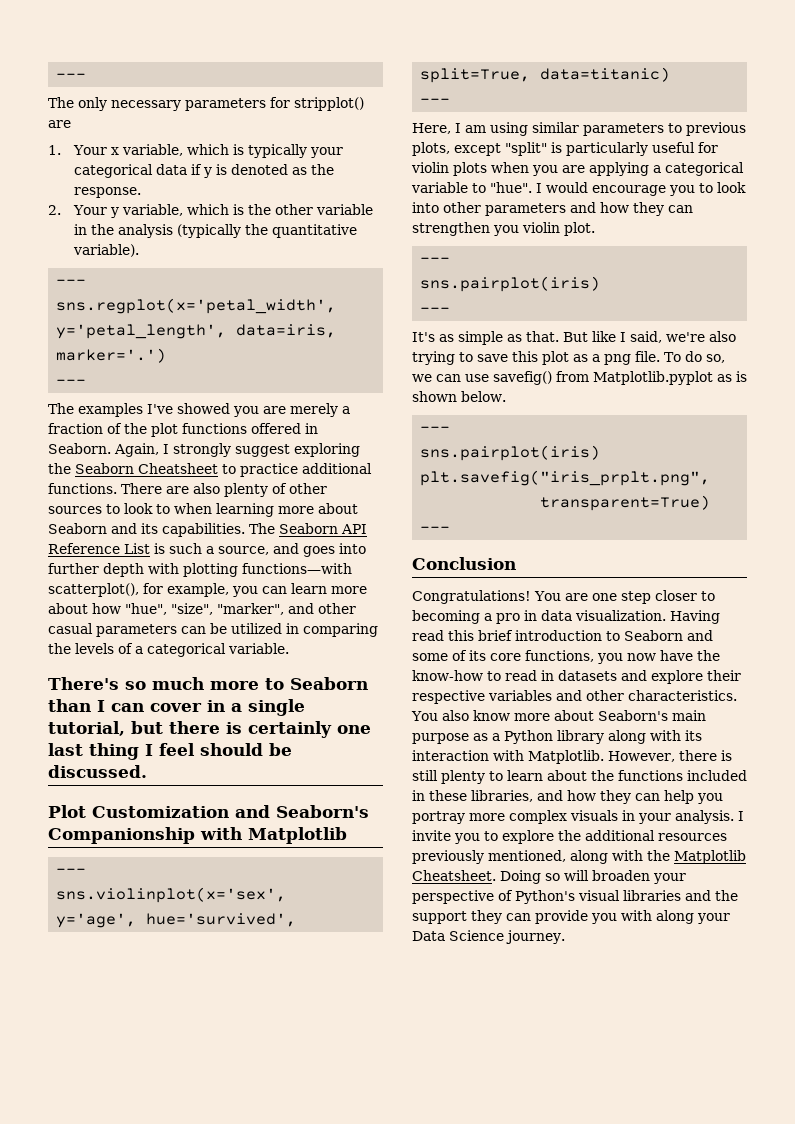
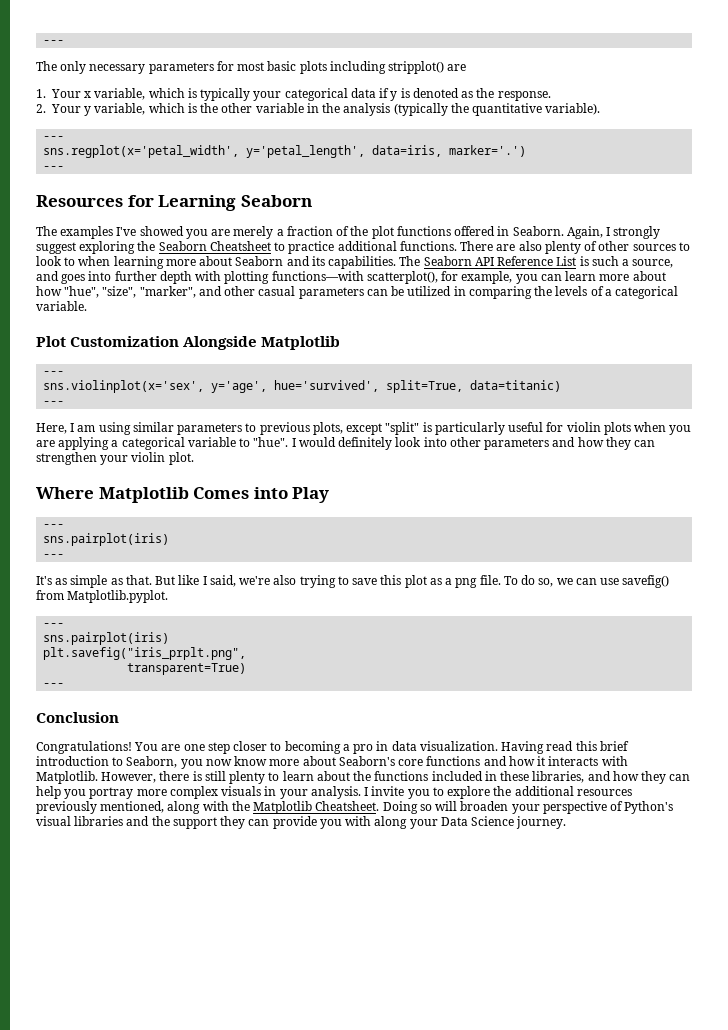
- The only necessary parameters for stripplot() are
+ The only necessary parameters for most basic plots including stripplot() are
+ Resources for Learning Seaborn
- There's so much more to Seaborn than I can cover in a single tutorial, but there is certainly one last thing I feel should be discussed.
- Plot Customization and Seaborn's Companionship with Matplotlib
+ Plot Customization Alongside Matplotlib
- I would encourage you to look into other parameters and how they can strengthen you violin plot.
+ I would definitely look into other parameters and how they can strengthen your violin plot.
+ Where Matplotlib Comes into Play
- To do so, we can use savefig() from Matplotlib.pyplot as is shown below.
+ To do so, we can use savefig() from Matplotlib.pyplot.
- Having read this brief introduction to Seaborn and some of its core functions, you now have the know-how to read in datasets and explore their respective variables and other characteristics. You also know more about Seaborn's main purpose as a Python library along with its interaction with Matplotlib.
+ Having read this brief introduction to Seaborn, you now know more about Seaborn's core functions and how it interacts with Matplotlib.

